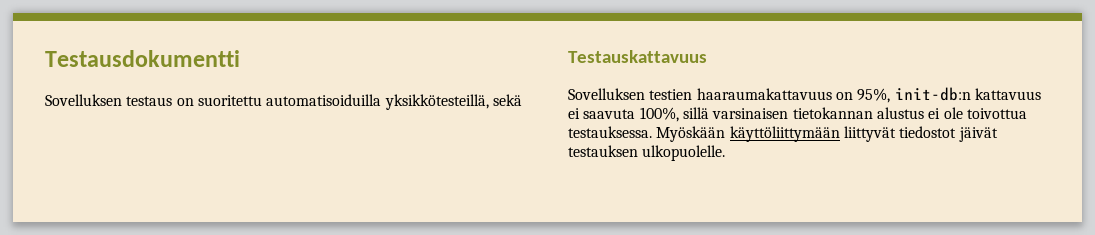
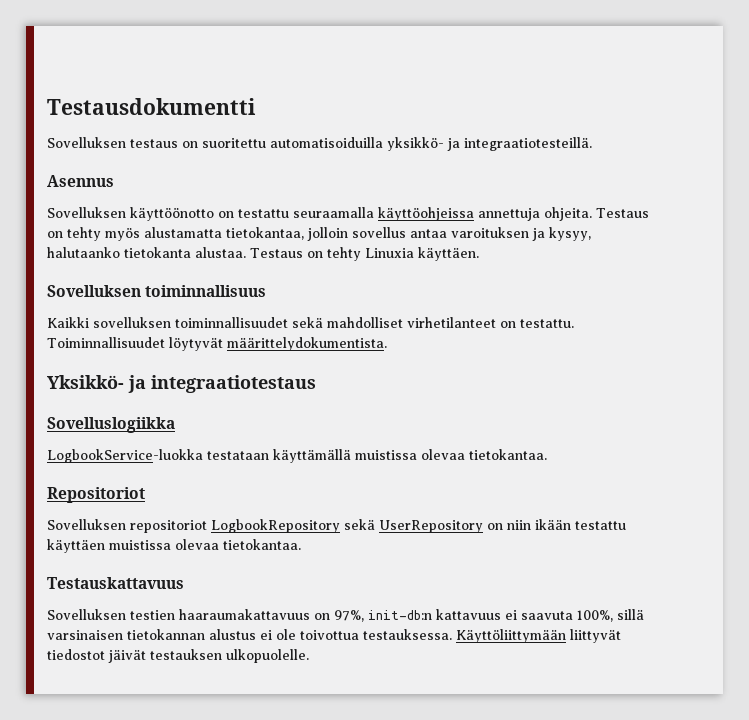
- Sovelluksen testaus on suoritettu automatisoiduilla yksikkötesteillä, sekä
+ Sovelluksen testaus on suoritettu automatisoiduilla yksikkö- ja integraatiotesteillä.
+ Asennus
+ Sovelluksen käyttöönotto on testattu seuraamalla käyttöohjeissa annettuja ohjeita. Testaus on tehty myös alustamatta tietokantaa, jolloin sovellus antaa varoituksen ja kysyy, halutaanko tietokanta alustaa. Testaus on tehty Linuxia käyttäen.
+ Sovelluksen toiminnallisuus
+ Kaikki sovelluksen toiminnallisuudet sekä mahdolliset virhetilanteet on testattu. Toiminnallisuudet löytyvät määrittelydokumentista.
+ Yksikkö- ja integraatiotestaus
+ Sovelluslogiikka
+ LogbookService-luokka testataan käyttämällä muistissa olevaa tietokantaa.
+ Repositoriot
+ Sovelluksen repositoriot LogbookRepository sekä UserRepository on niin ikään testattu käyttäen muistissa olevaa tietokantaa.
- Sovelluksen testien haaraumakattavuus on 95%, init-db:n kattavuus ei saavuta 100%, sillä varsinaisen tietokannan alustus ei ole toivottua testauksessa.
+ Sovelluksen testien haaraumakattavuus on 97%, init-db:n kattavuus ei saavuta 100%, sillä varsinaisen tietokannan alustus ei ole toivottua testauksessa.
- Myöskään käyttöliittymään liittyvät tiedostot jäivät testauksen ulkopuolelle.
+ Käyttöliittymään liittyvät tiedostot jäivät testauksen ulkopuolelle.

